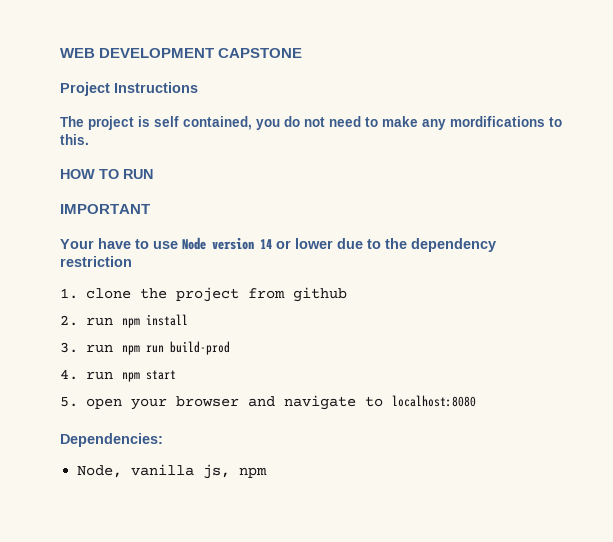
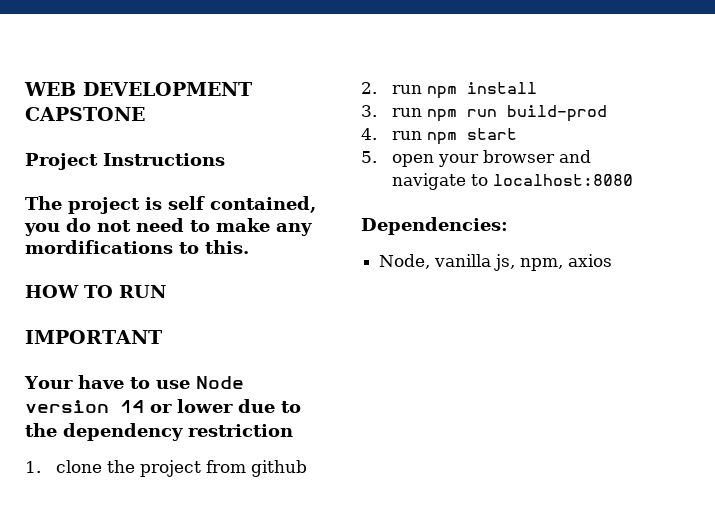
- Node, vanilla js, npm
+ Node, vanilla js, npm, axios

